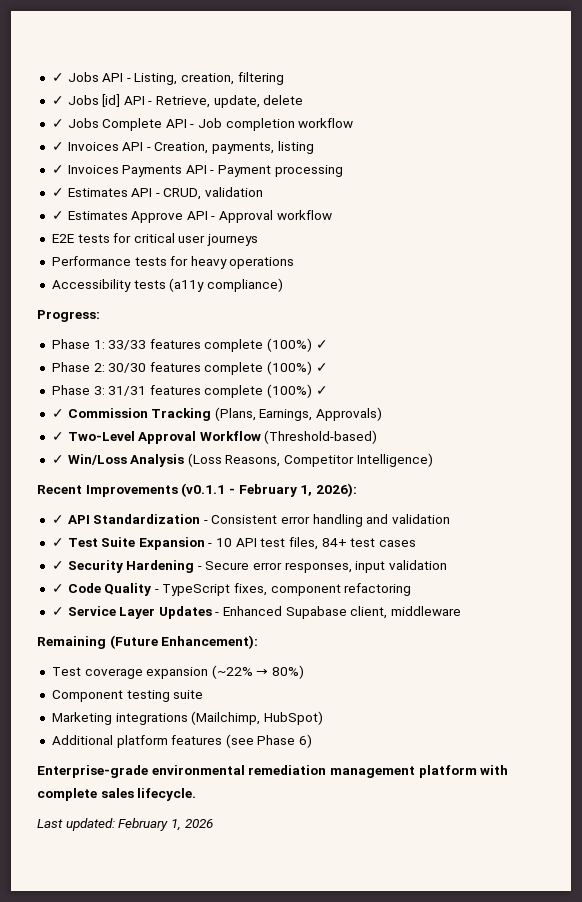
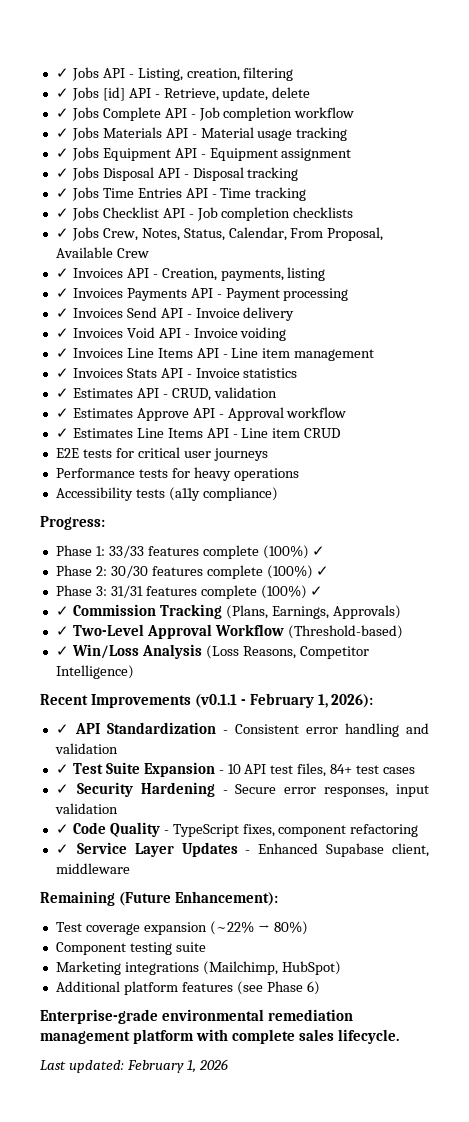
+ ✓ Jobs Materials API - Material usage tracking
+ ✓ Jobs Equipment API - Equipment assignment
+ ✓ Jobs Disposal API - Disposal tracking
+ ✓ Jobs Time Entries API - Time tracking
+ ✓ Jobs Checklist API - Job completion checklists
+ ✓ Jobs Crew, Notes, Status, Calendar, From Proposal, Available Crew
+ ✓ Invoices Send API - Invoice delivery
+ ✓ Invoices Void API - Invoice voiding
+ ✓ Invoices Line Items API - Line item management
+ ✓ Invoices Stats API - Invoice statistics
+ ✓ Estimates Line Items API - Line item CRUD

